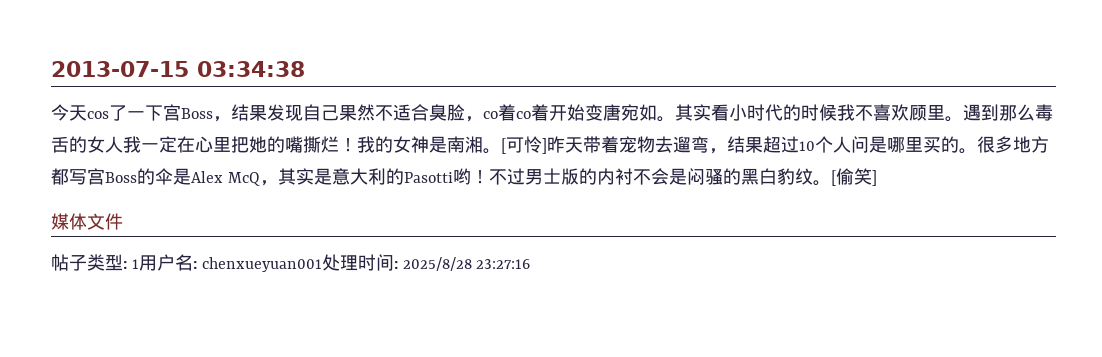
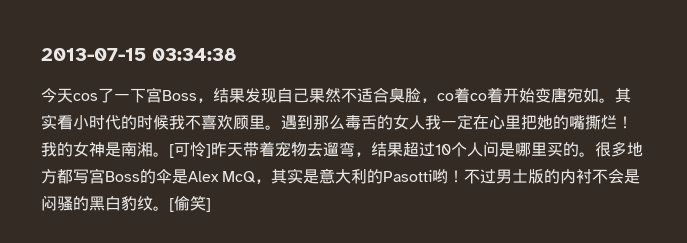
- 媒体文件
- 帖子类型: 1用户名: chenxueyuan001处理时间: 2025/8/28 23:27:16

